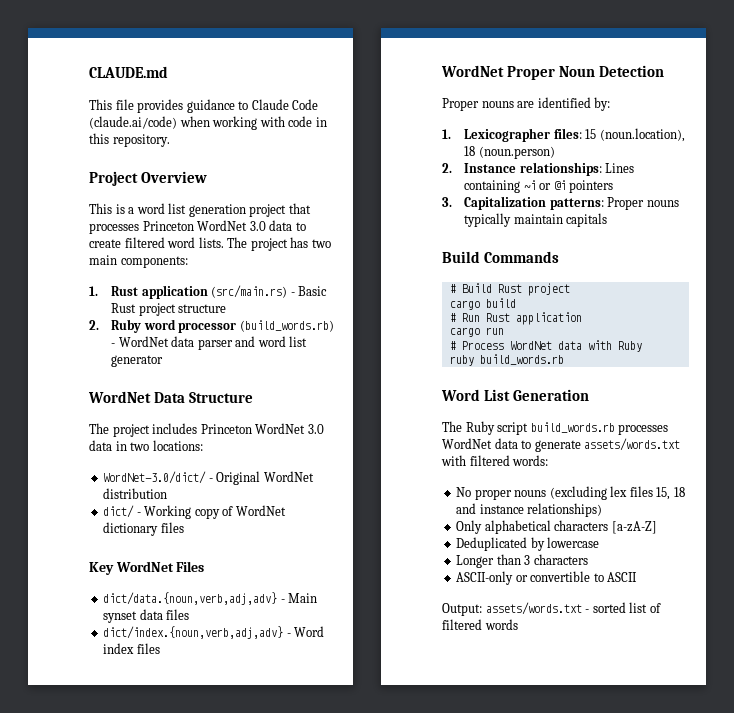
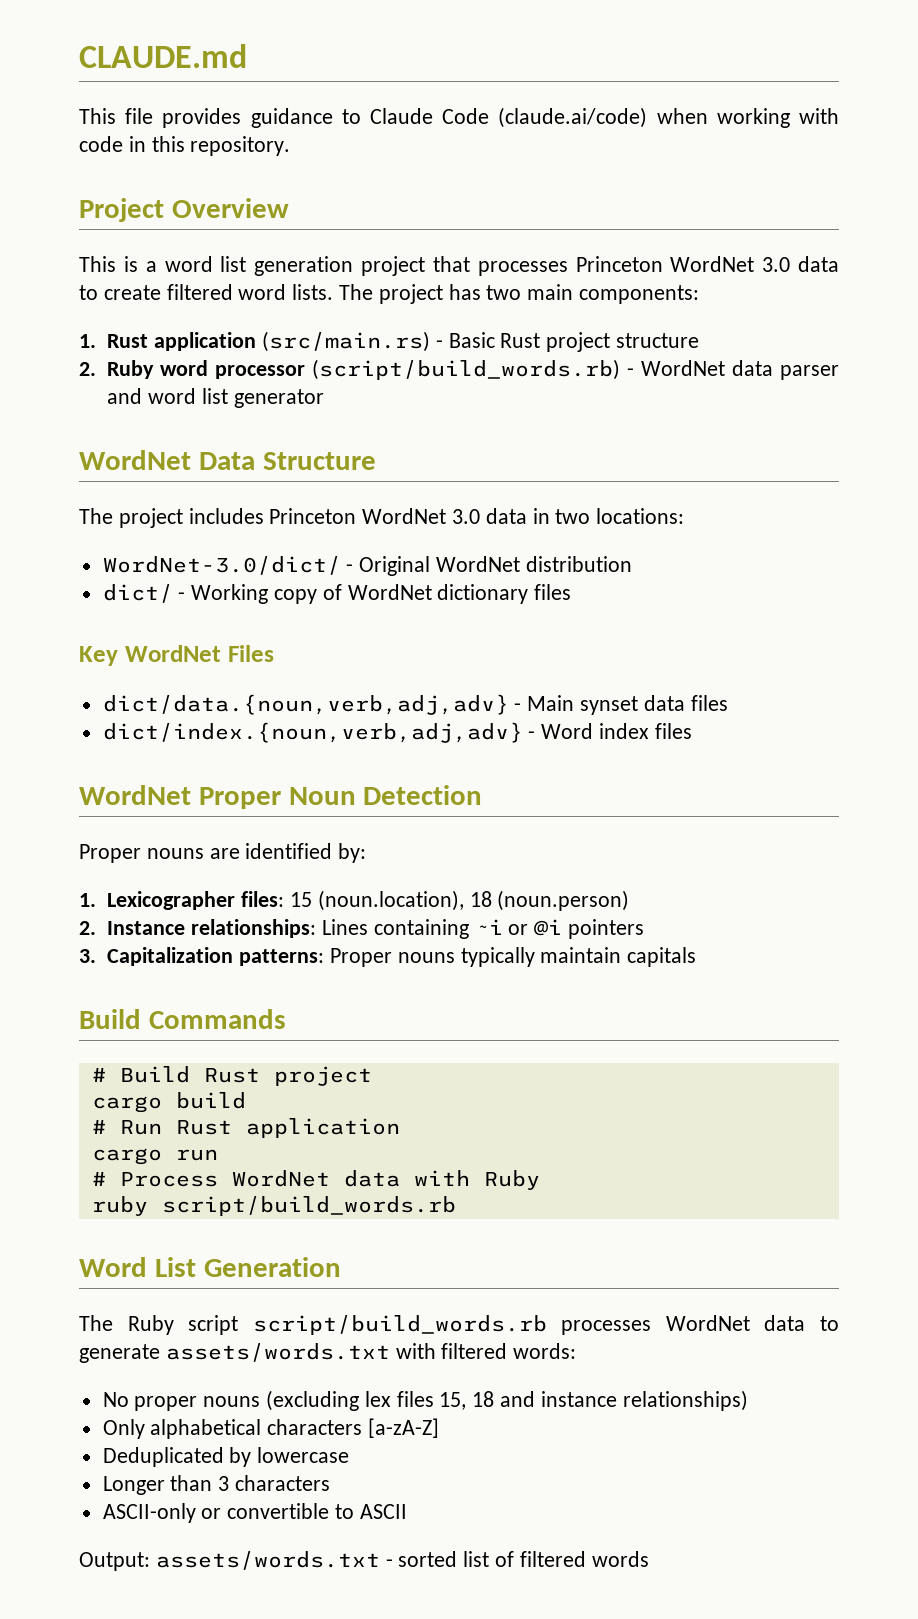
- 2. Ruby word processor (build_words.rb) - WordNet data parser and word list generator
+ 2. Ruby word processor (script/build_words.rb) - WordNet data parser and word list generator
- ruby build_words.rb
+ ruby script/build_words.rb
- The Ruby script build_words.rb processes WordNet data to generate assets/words.txt with filtered words:
+ The Ruby script script/build_words.rb processes WordNet data to generate assets/words.txt with filtered words:

